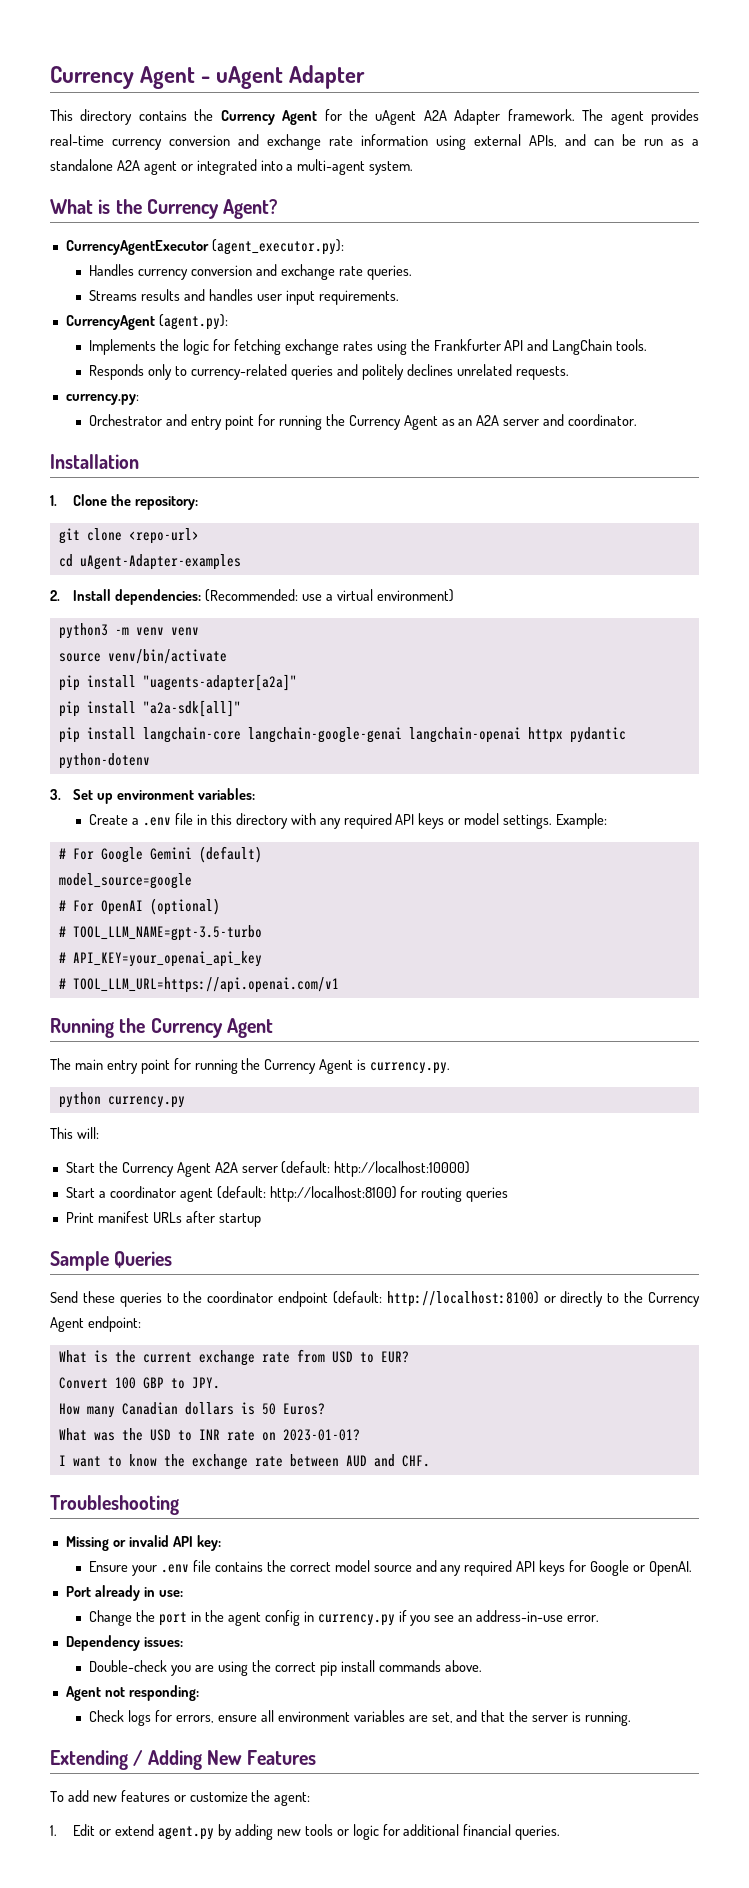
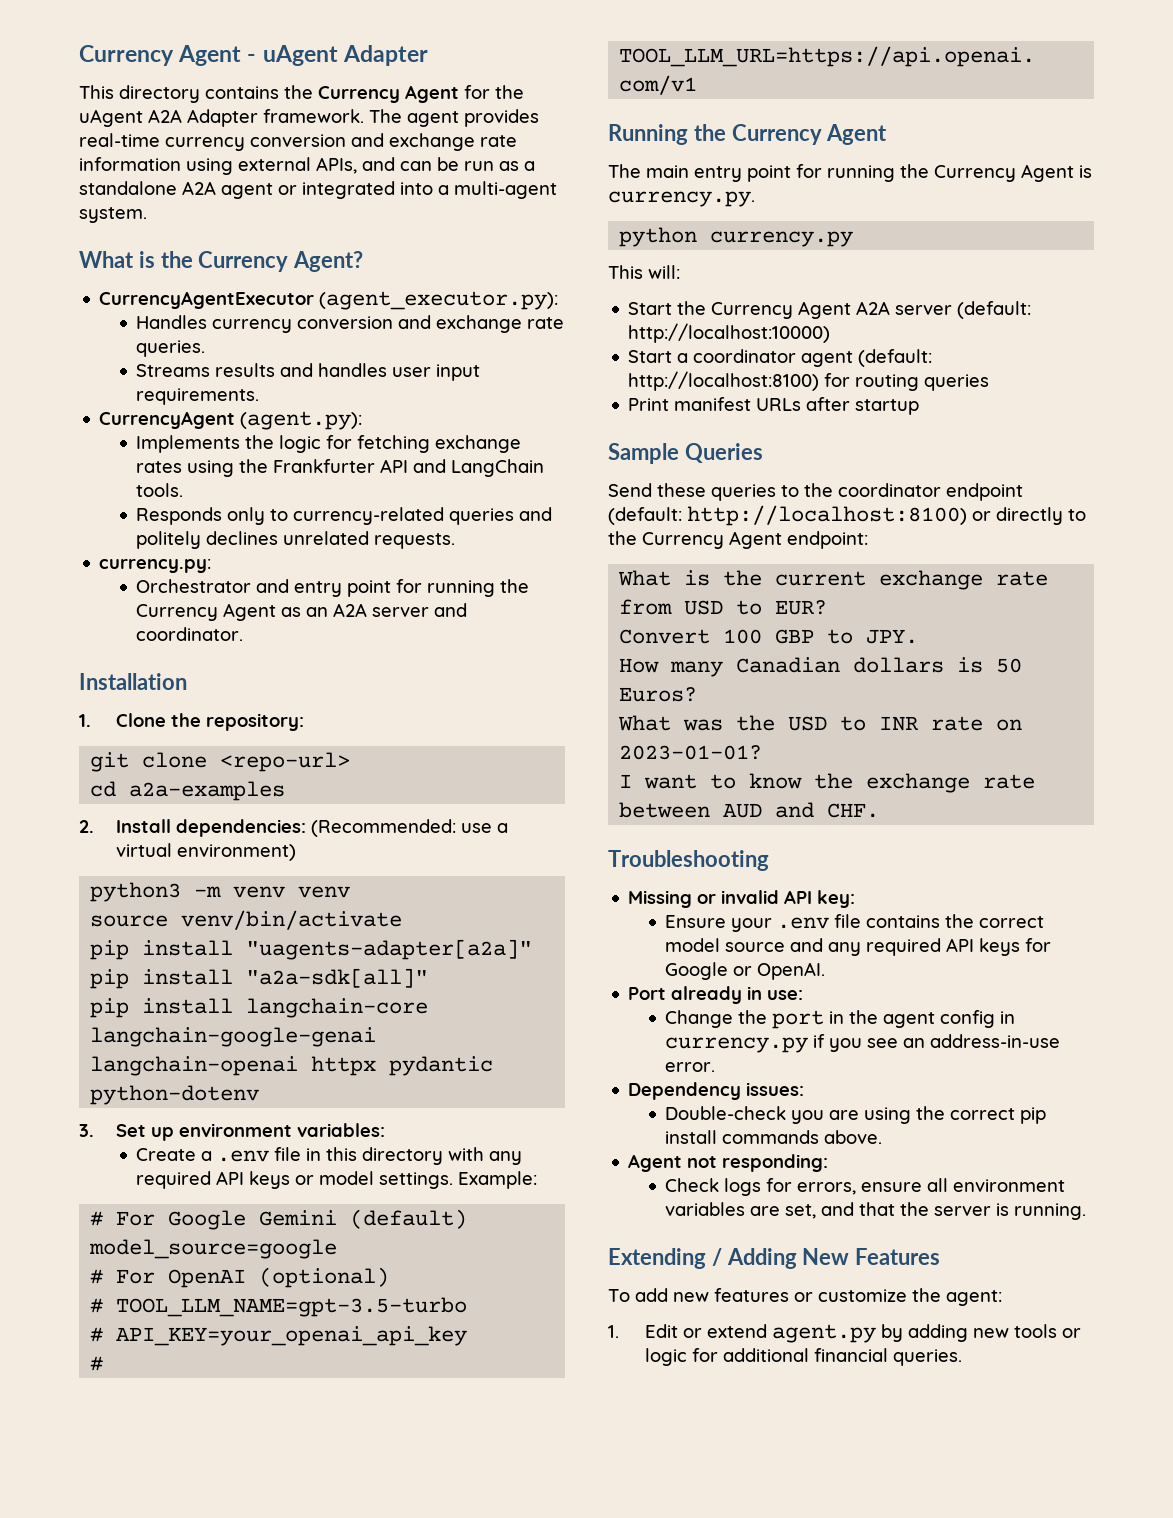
- cd uAgent-Adapter-examples
+ cd a2a-examples

